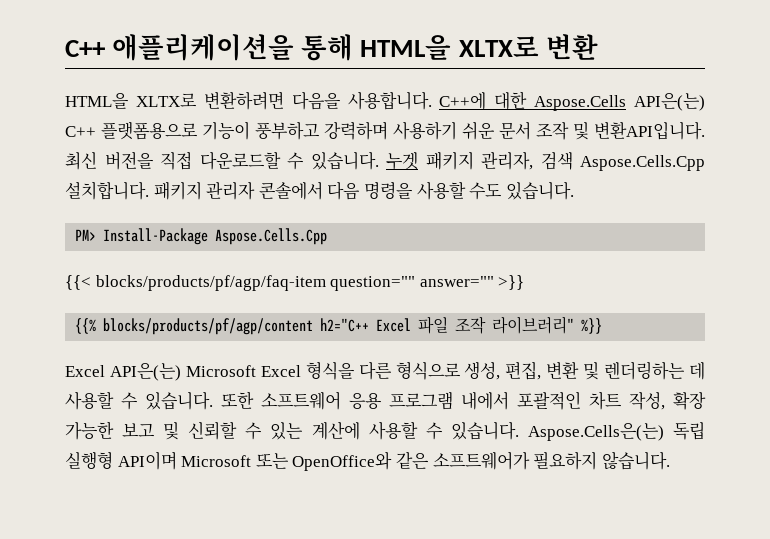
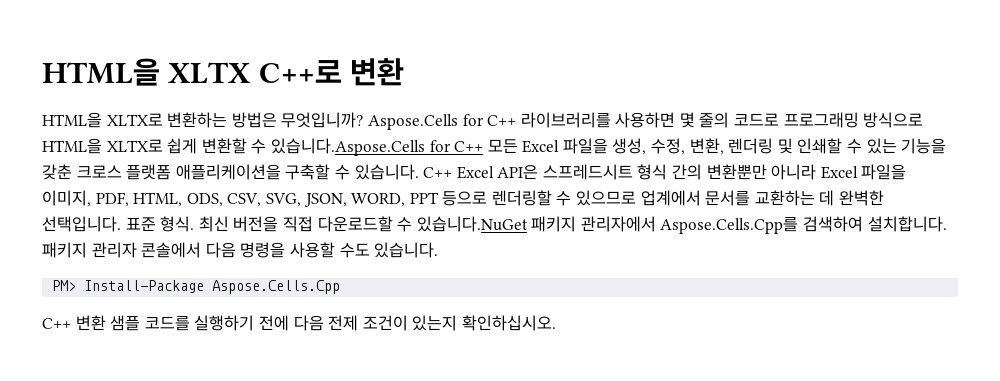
- C++ 애플리케이션을 통해 HTML을 XLTX로 변환
- HTML을 XLTX로 변환하려면 다음을 사용합니다. C++에 대한 Aspose.Cells API은(는) C++ 플랫폼용으로 기능이 풍부하고 강력하며 사용하기 쉬운 문서 조작 및 변환API입니다.
+ HTML을 XLTX C++로 변환
+ HTML을 XLTX로 변환하는 방법은 무엇입니까? Aspose.Cells for C++ 라이브러리를 사용하면 몇 줄의 코드로 프로그래밍 방식으로 HTML을 XLTX로 쉽게 변환할 수 있습니다.Aspose.Cells for C++ 모든 Excel 파일을 생성, 수정, 변환, 렌더링 및 인쇄할 수 있는 기능을 갖춘 크로스 플랫폼 애플리케이션을 구축할 수 있습니다. C++ Excel API은 스프레드시트 형식 간의 변환뿐만 아니라 Excel 파일을 이미지, PDF, HTML, ODS, CSV, SVG, JSON, WORD, PPT 등으로 렌더링할 수 있으므로 업계에서 문서를 교환하는 데 완벽한 선택입니다. 표준 형식.
- 최신 버전을 직접 다운로드할 수 있습니다. 누겟 패키지 관리자, 검색 Aspose.Cells.Cpp 설치합니다.
+ 최신 버전을 직접 다운로드할 수 있습니다.NuGet 패키지 관리자에서 Aspose.Cells.Cpp를 검색하여 설치합니다.
- {{< blocks/products/pf/agp/faq-item question="" answer="" >}}
- {{% blocks/products/pf/agp/content h2="C++ Excel 파일 조작 라이브러리" %}}
- Excel API은(는) Microsoft Excel 형식을 다른 형식으로 생성, 편집, 변환 및 렌더링하는 데 사용할 수 있습니다. 또한 소프트웨어 응용 프로그램 내에서 포괄적인 차트 작성, 확장 가능한 보고 및 신뢰할 수 있는 계산에 사용할 수 있습니다. Aspose.Cells은(는) 독립 실행형 API이며 Microsoft 또는 OpenOffice와 같은 소프트웨어가 필요하지 않습니다.
+ C++ 변환 샘플 코드를 실행하기 전에 다음 전제 조건이 있는지 확인하십시오.

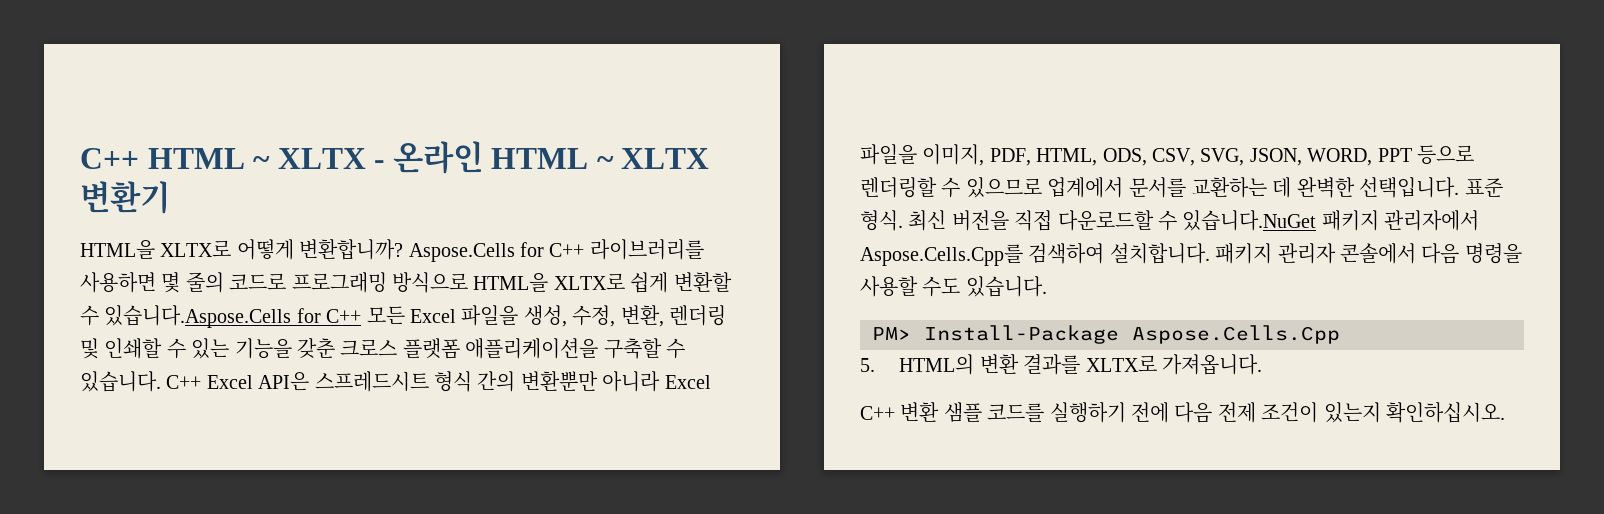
- HTML을 XLTX C++로 변환
- HTML을 XLTX로 변환하는 방법은 무엇입니까?
+ C++ HTML ~ XLTX - 온라인 HTML ~ XLTX 변환기
+ HTML을 XLTX로 어떻게 변환합니까?
+ 5. HTML의 변환 결과를 XLTX로 가져옵니다.

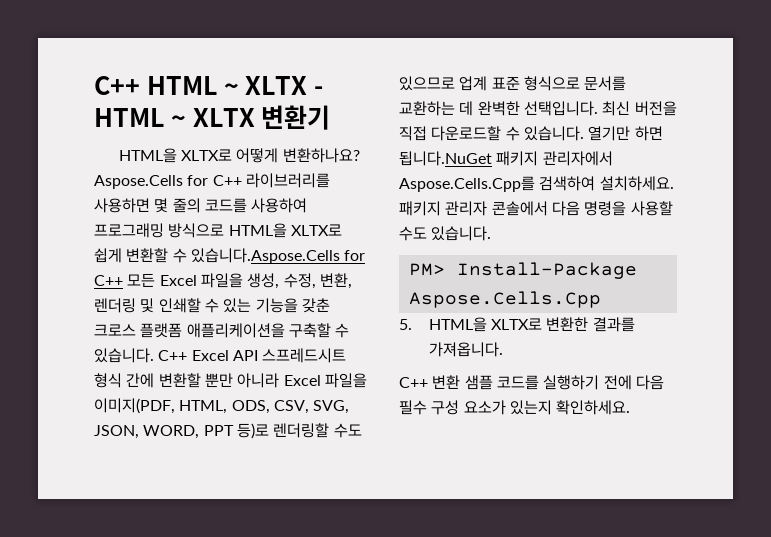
- C++ HTML ~ XLTX - 온라인 HTML ~ XLTX 변환기
+ C++ HTML ~ XLTX - HTML ~ XLTX 변환기
- HTML을 XLTX로 어떻게 변환합니까?
+ HTML을 XLTX로 어떻게 변환하나요?
- Aspose.Cells for C++ 라이브러리를 사용하면 몇 줄의 코드로 프로그래밍 방식으로 HTML을 XLTX로 쉽게 변환할 수 있습니다.Aspose.Cells for C++ 모든 Excel 파일을 생성, 수정, 변환, 렌더링 및 인쇄할 수 있는 기능을 갖춘 크로스 플랫폼 애플리케이션을 구축할 수 있습니다.
+ Aspose.Cells for C++ 라이브러리를 사용하면 몇 줄의 코드를 사용하여 프로그래밍 방식으로 HTML을 XLTX로 쉽게 변환할 수 있습니다.Aspose.Cells for C++ 모든 Excel 파일을 생성, 수정, 변환, 렌더링 및 인쇄할 수 있는 기능을 갖춘 크로스 플랫폼 애플리케이션을 구축할 수 있습니다.
- C++ Excel API은 스프레드시트 형식 간의 변환뿐만 아니라 Excel 파일을 이미지, PDF, HTML, ODS, CSV, SVG, JSON, WORD, PPT 등으로 렌더링할 수 있으므로 업계에서 문서를 교환하는 데 완벽한 선택입니다.
+ C++ Excel API 스프레드시트 형식 간에 변환할 뿐만 아니라 Excel 파일을 이미지(PDF, HTML, ODS, CSV, SVG, JSON, WORD, PPT 등)로 렌더링할 수도 있으므로 업계 표준 형식으로 문서를 교환하는 데 완벽한 선택입니다.
- 표준 형식.
- 최신 버전을 직접 다운로드할 수 있습니다.NuGet 패키지 관리자에서 Aspose.Cells.Cpp를 검색하여 설치합니다.
+ 최신 버전을 직접 다운로드할 수 있습니다. 열기만 하면 됩니다.NuGet 패키지 관리자에서 Aspose.Cells.Cpp를 검색하여 설치하세요.
- 5. HTML의 변환 결과를 XLTX로 가져옵니다.
+ 5. HTML을 XLTX로 변환한 결과를 가져옵니다.
- C++ 변환 샘플 코드를 실행하기 전에 다음 전제 조건이 있는지 확인하십시오.
+ C++ 변환 샘플 코드를 실행하기 전에 다음 필수 구성 요소가 있는지 확인하세요.

